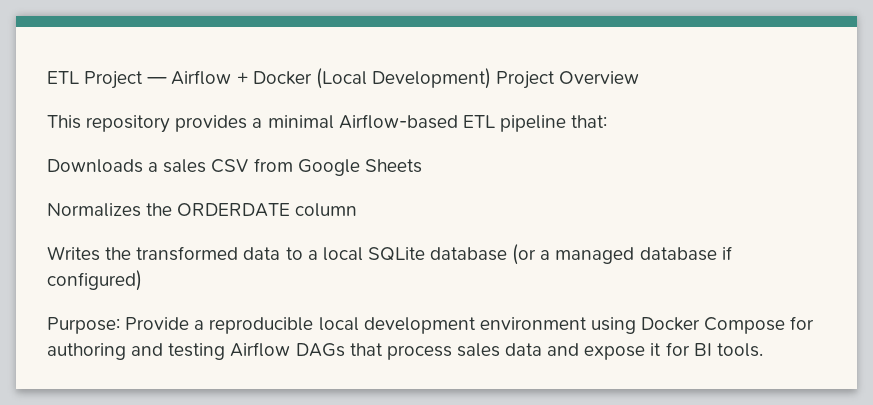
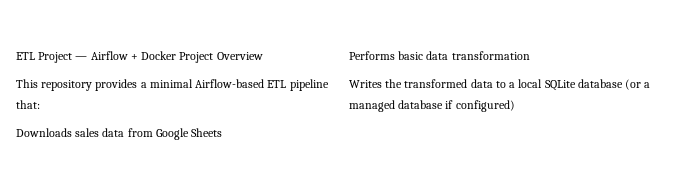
- ETL Project — Airflow + Docker (Local Development) Project Overview
+ ETL Project — Airflow + Docker Project Overview
- Downloads a sales CSV from Google Sheets
+ Downloads sales data from Google Sheets
- Normalizes the ORDERDATE column
+ Performs basic data transformation
- Purpose: Provide a reproducible local development environment using Docker Compose for authoring and testing Airflow DAGs that process sales data and expose it for BI tools.

